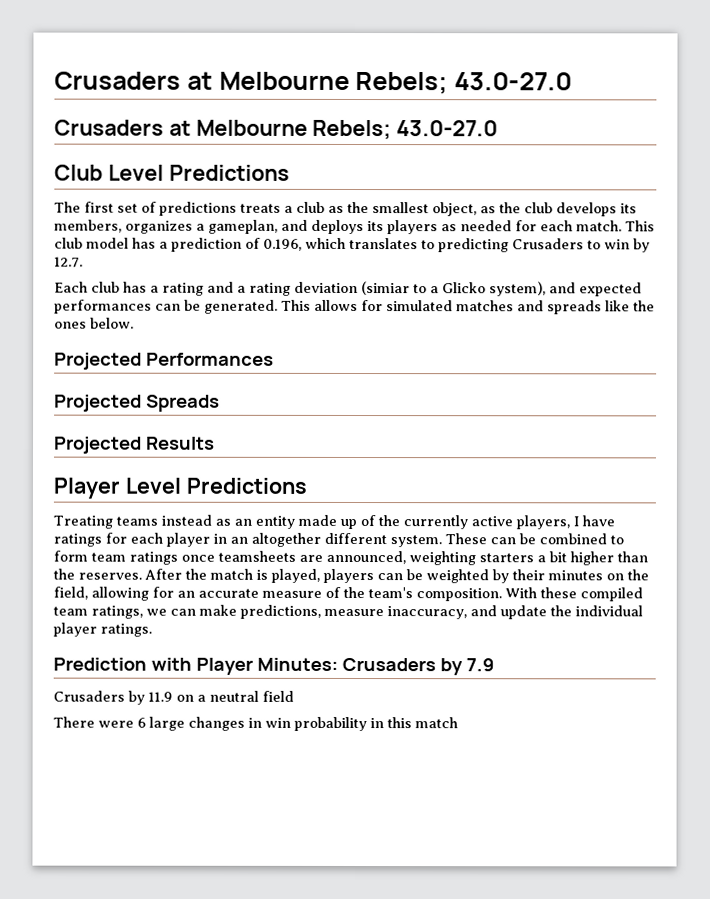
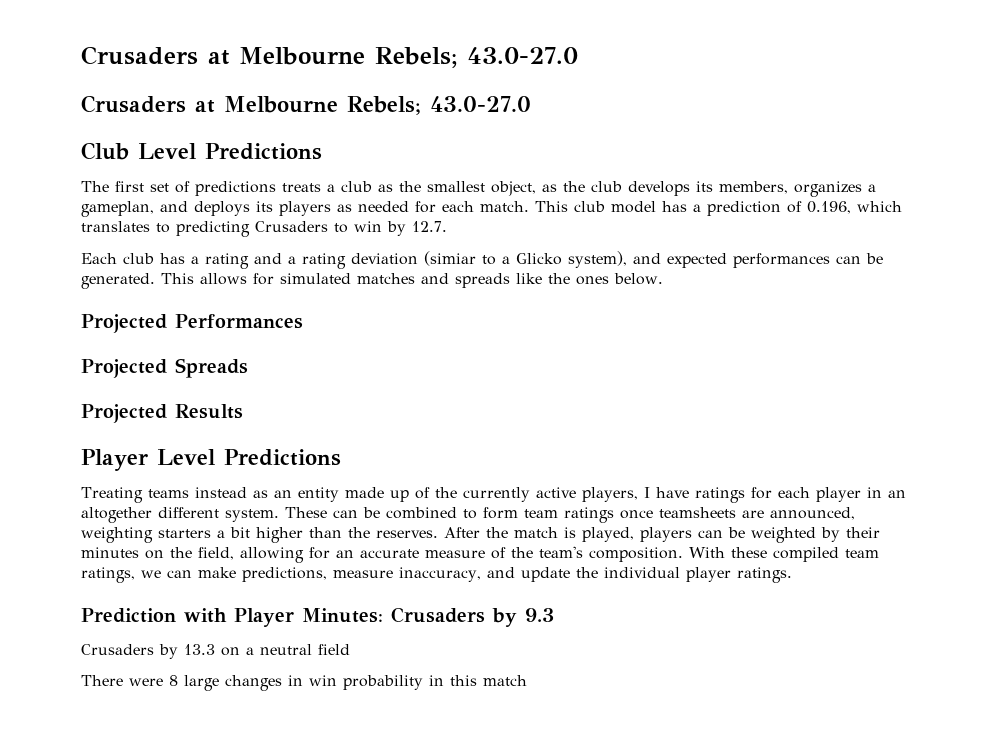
- Prediction with Player Minutes: Crusaders by 7.9
- Crusaders by 11.9 on a neutral field
+ Prediction with Player Minutes: Crusaders by 9.3
+ Crusaders by 13.3 on a neutral field
- There were 6 large changes in win probability in this match
+ There were 8 large changes in win probability in this match

